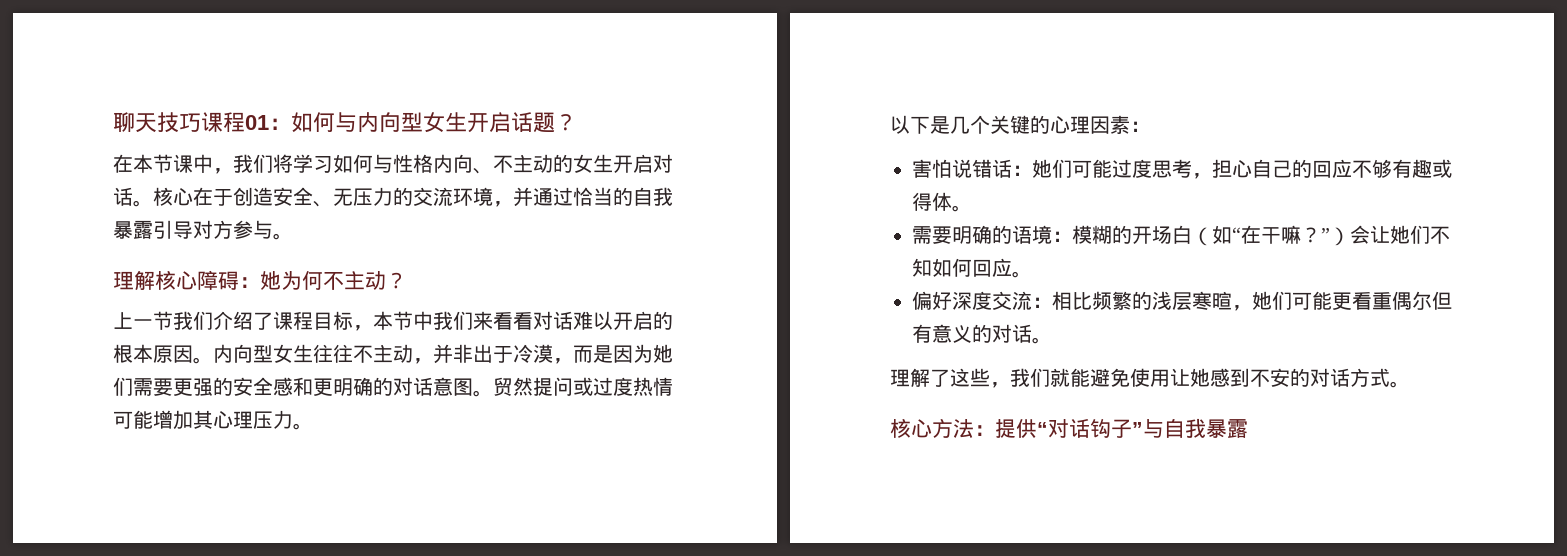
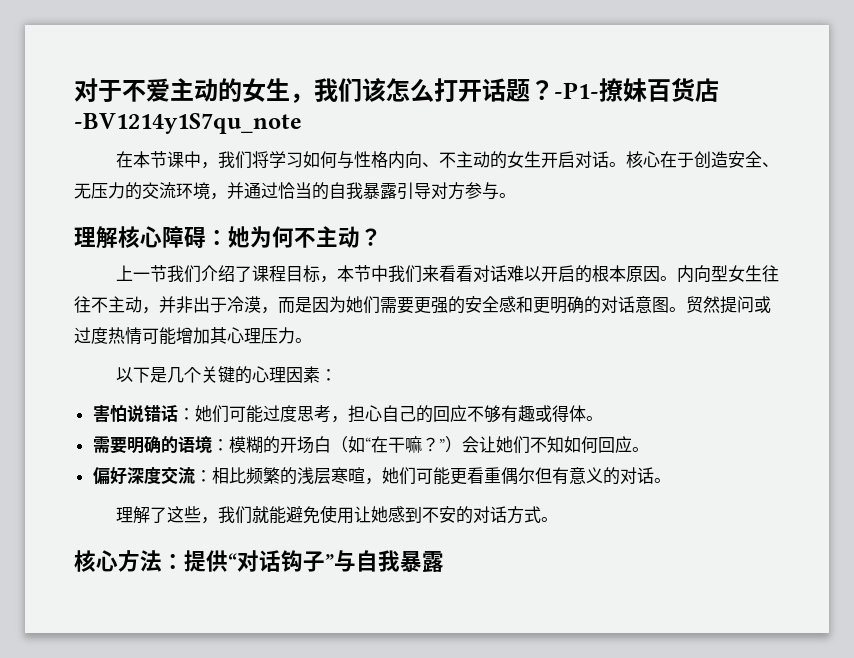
- 聊天技巧课程01：如何与内向型女生开启话题？
+ 对于不爱主动的女生，我们该怎么打开话题？-P1-撩妹百货店-BV1214y1S7qu_note

